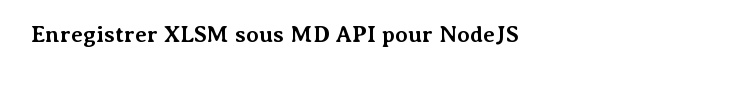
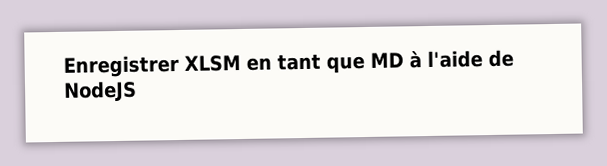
- Enregistrer XLSM sous MD API pour NodeJS
+ Enregistrer XLSM en tant que MD à l'aide de NodeJS

